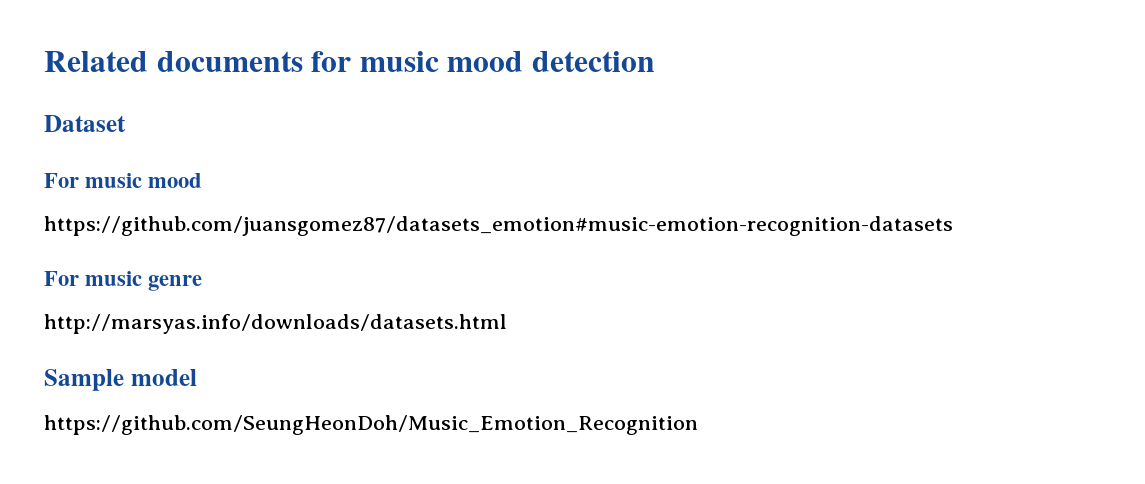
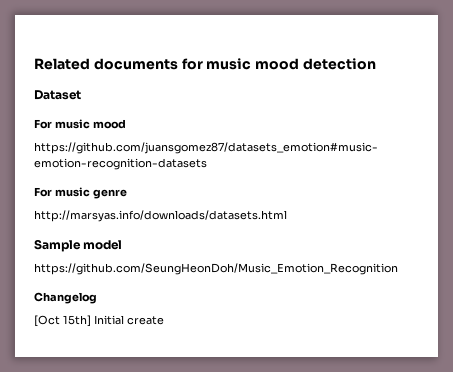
+ Changelog
+ [Oct 15th] Initial create

